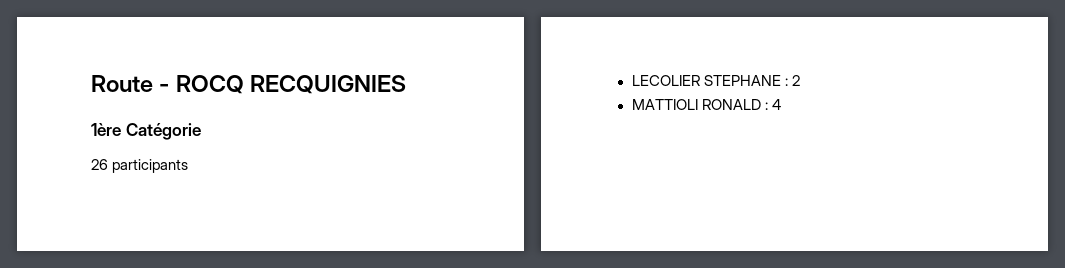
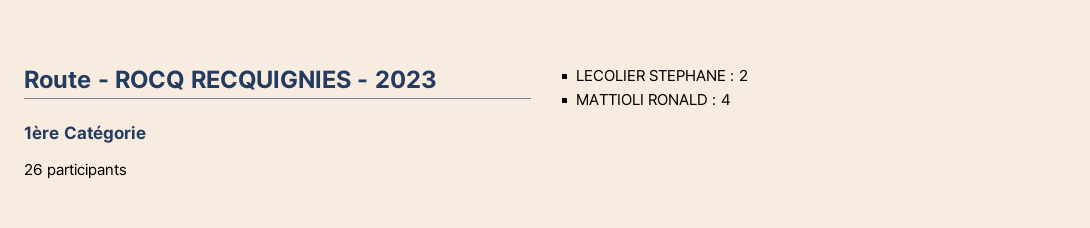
- Route - ROCQ RECQUIGNIES
+ Route - ROCQ RECQUIGNIES - 2023

